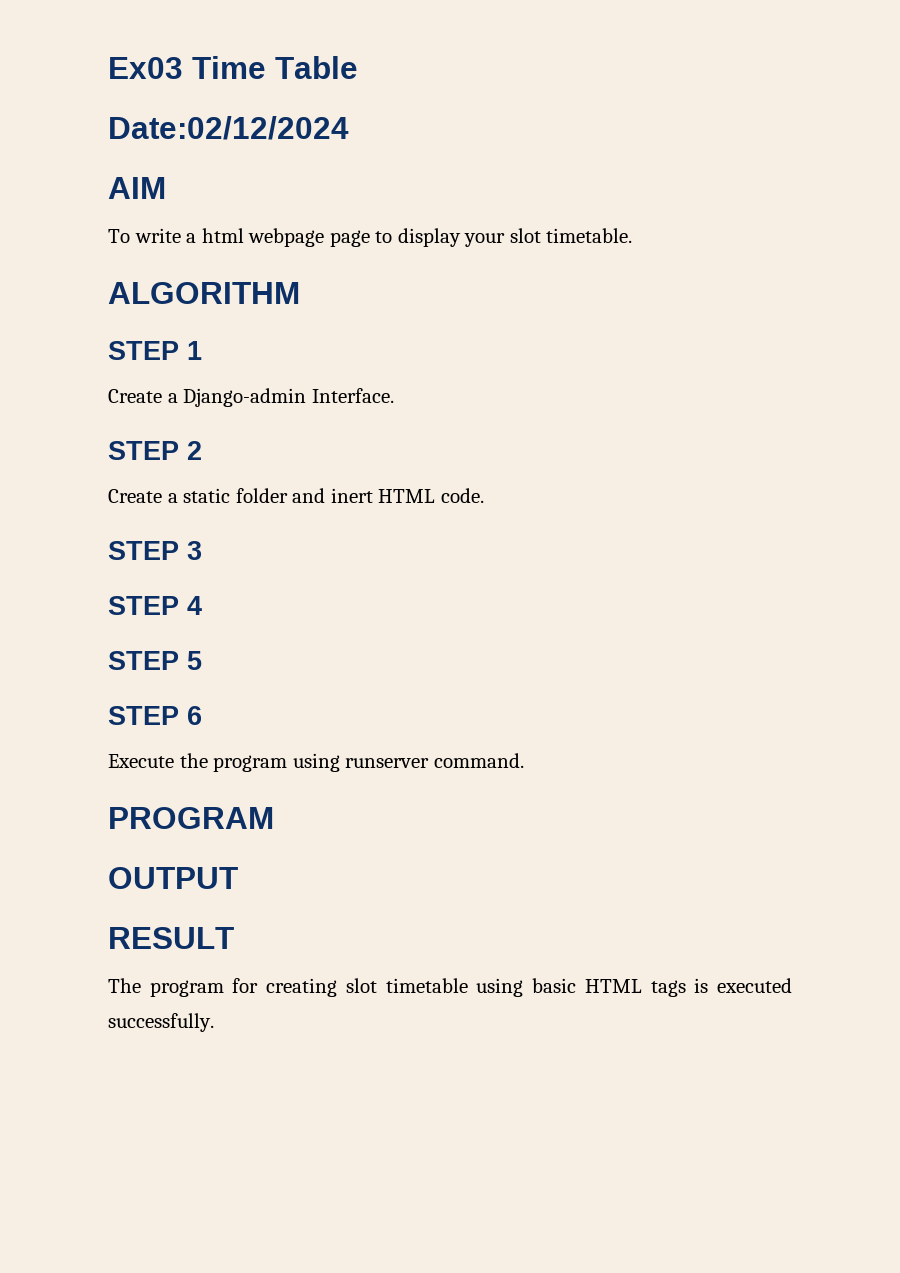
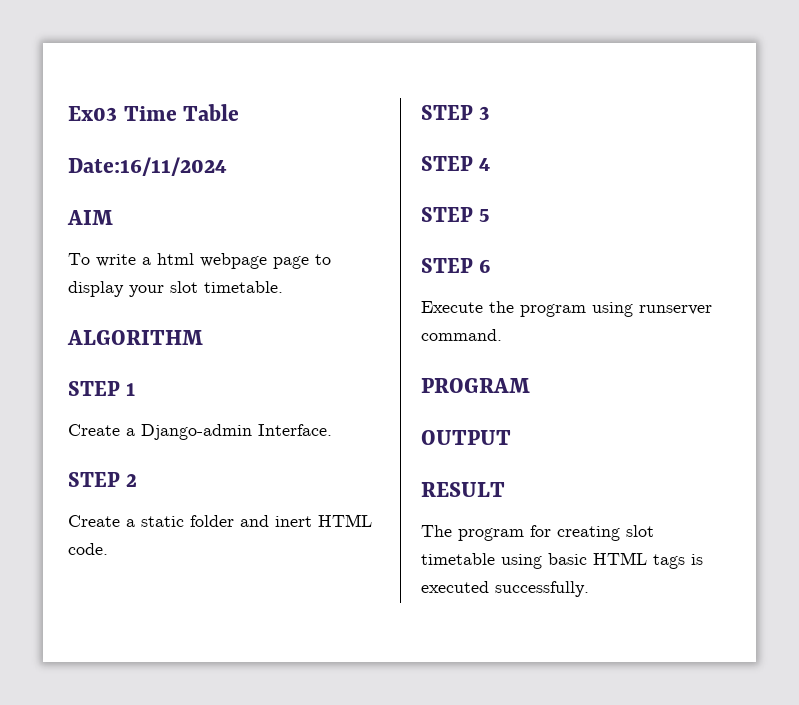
- Date:02/12/2024
+ Date:16/11/2024

